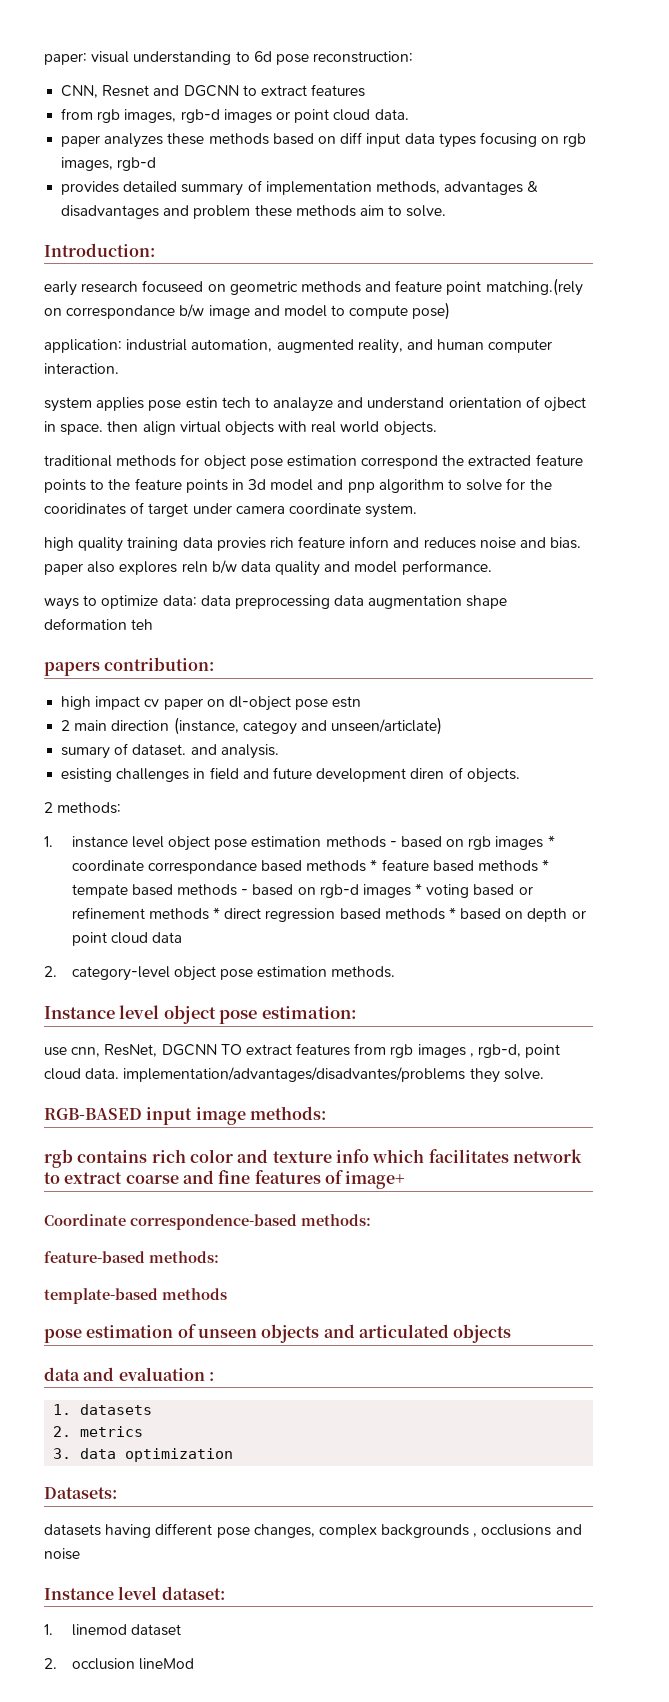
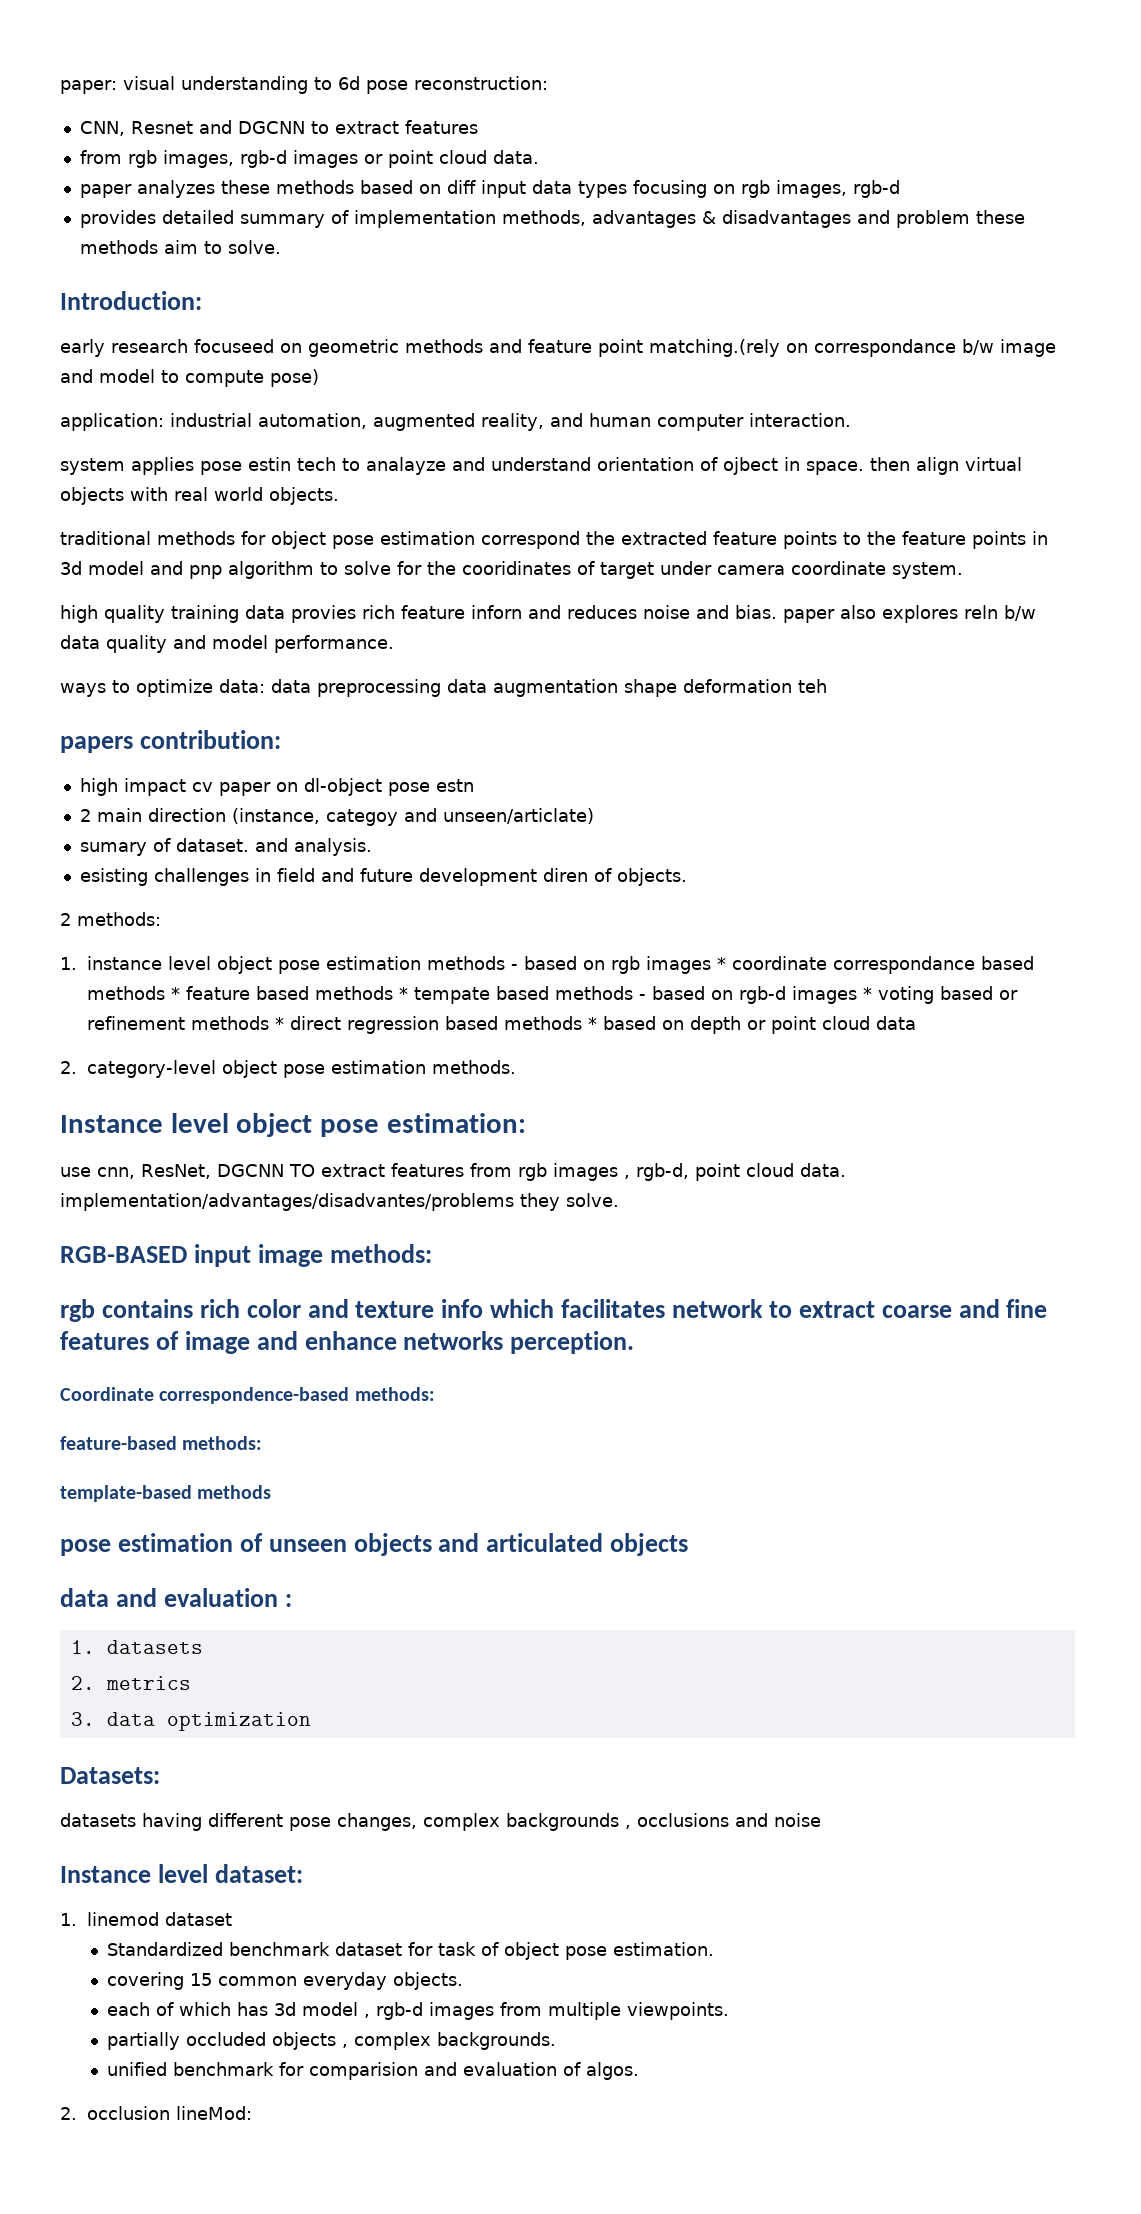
- rgb contains rich color and texture info which facilitates network to extract coarse and fine features of image+
+ rgb contains rich color and texture info which facilitates network to extract coarse and fine features of image and enhance networks perception.
+ Standardized benchmark dataset for task of object pose estimation.
+ covering 15 common everyday objects.
+ each of which has 3d model , rgb-d images from multiple viewpoints.
+ partially occluded objects , complex backgrounds.
+ unified benchmark for comparision and evaluation of algos.
- 2. occlusion lineMod
+ 2. occlusion lineMod:

